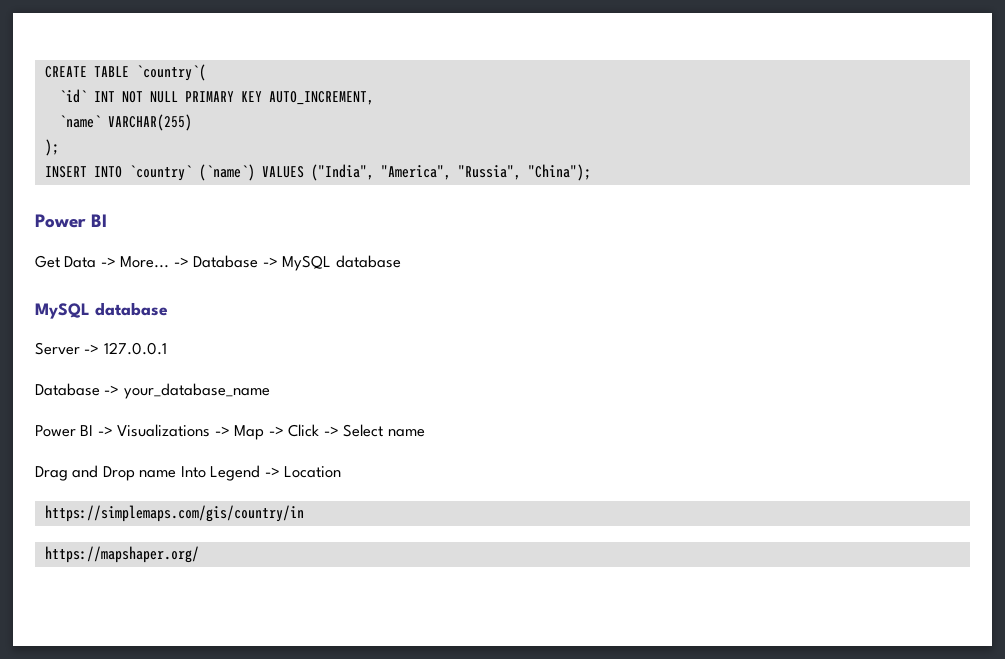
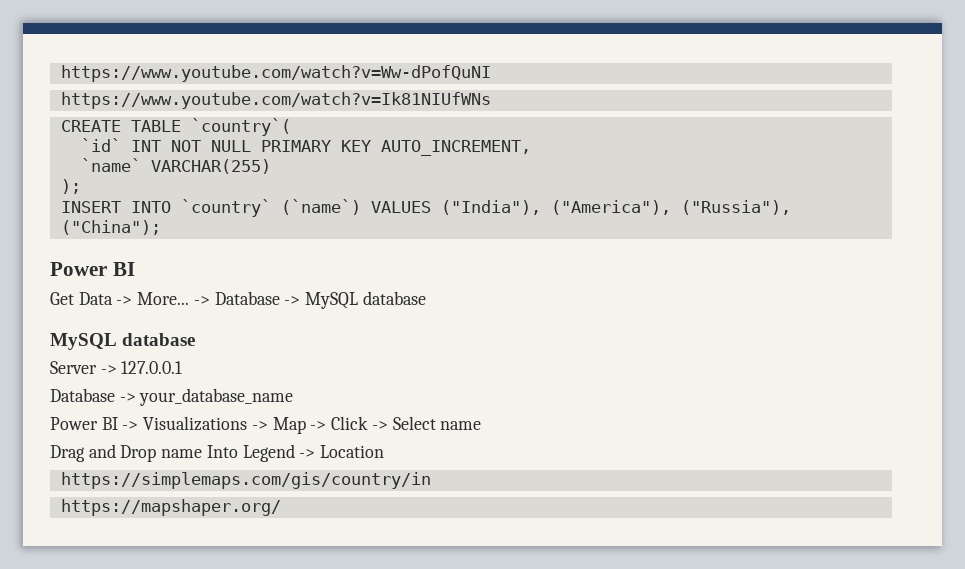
+ https://www.youtube.com/watch?v=Ww-dPofQuNI
+ https://www.youtube.com/watch?v=Ik81NIUfWNs
- INSERT INTO `country` (`name`) VALUES ("India", "America", "Russia", "China");
+ INSERT INTO `country` (`name`) VALUES ("India"), ("America"), ("Russia"), ("China");

